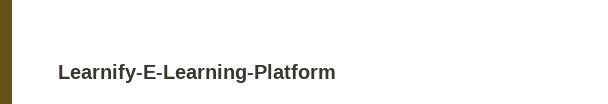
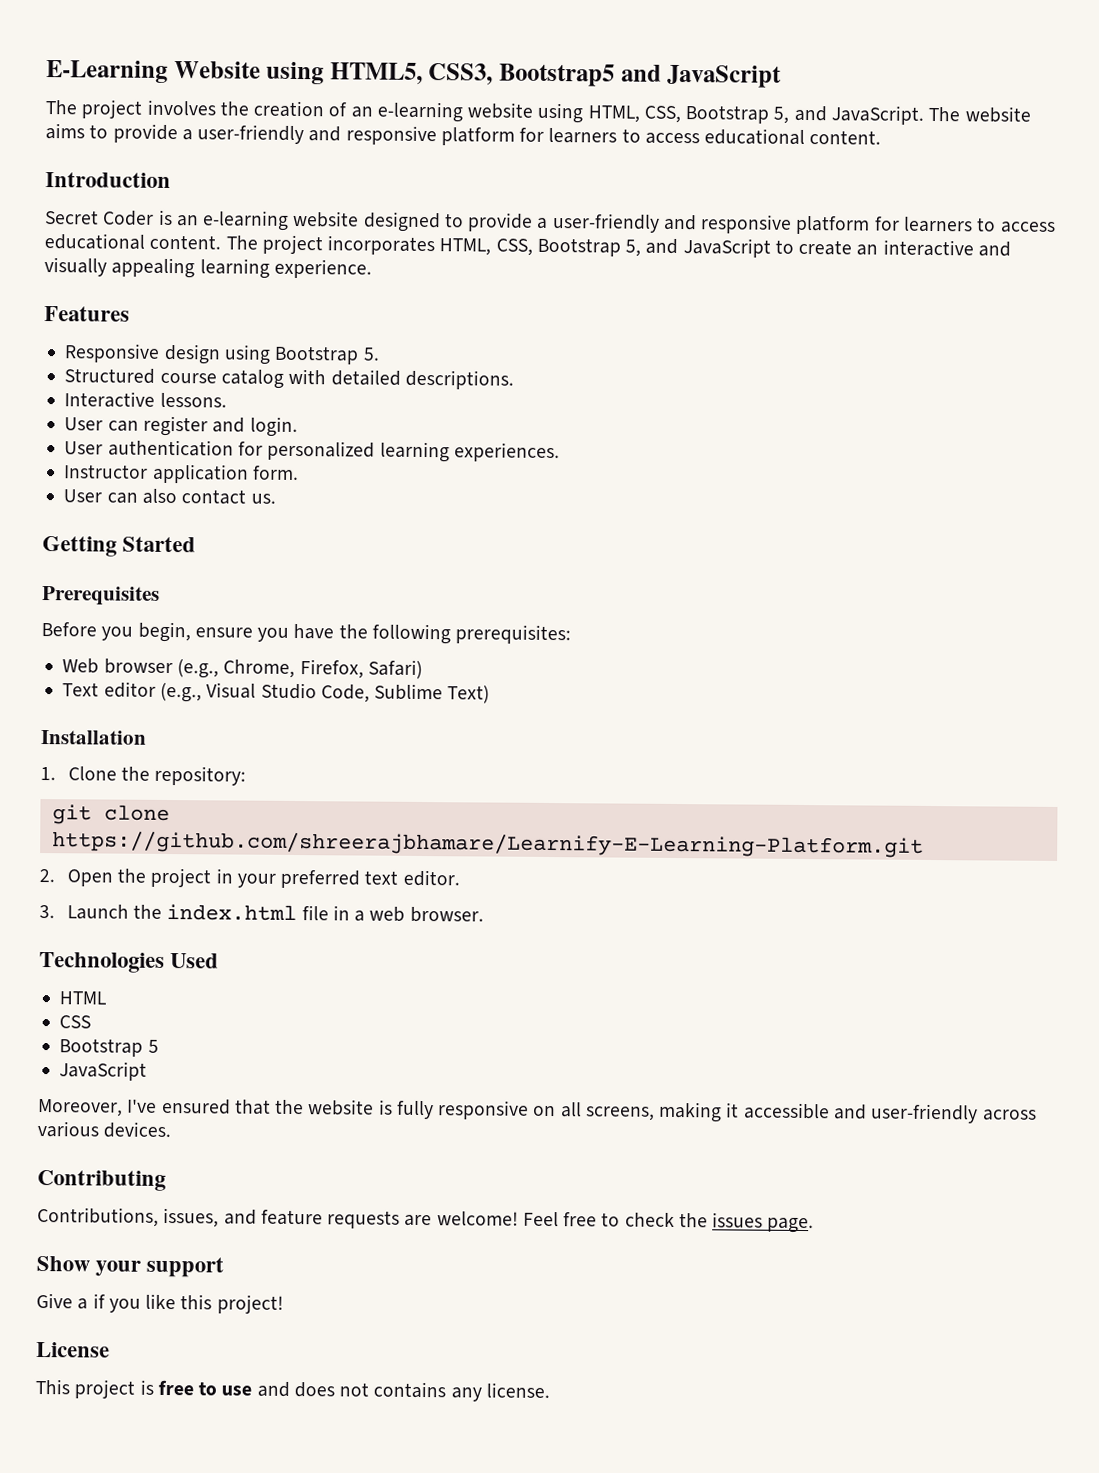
- Learnify-E-Learning-Platform
+ E-Learning Website using HTML5, CSS3, Bootstrap5 and JavaScript
+ The project involves the creation of an e-learning website using HTML, CSS, Bootstrap 5, and JavaScript. The website aims to provide a user-friendly and responsive platform for learners to access educational content.
+ Introduction
+ Secret Coder is an e-learning website designed to provide a user-friendly and responsive platform for learners to access educational content. The project incorporates HTML, CSS, Bootstrap 5, and JavaScript to create an interactive and visually appealing learning experience.
+ Features
+ Responsive design using Bootstrap 5.
+ Structured course catalog with detailed descriptions.
+ Interactive lessons.
+ User can register and login.
+ User authentication for personalized learning experiences.
+ Instructor application form.
+ User can also contact us.
+ Getting Started
+ Prerequisites
+ Before you begin, ensure you have the following prerequisites:
+ Web browser (e.g., Chrome, Firefox, Safari)
+ Text editor (e.g., Visual Studio Code, Sublime Text)
+ Installation
+ 1. Clone the repository:
+ git clone https://github.com/shreerajbhamare/Learnify-E-Learning-Platform.git
+ 2. Open the project in your preferred text editor.
+ 3. Launch the index.html file in a web browser.
+ Technologies Used
+ HTML
+ CSS
+ Bootstrap 5
+ JavaScript
+ Moreover, I've ensured that the website is fully responsive on all screens, making it accessible and user-friendly across various devices.
+ Contributing
+ Contributions, issues, and feature requests are welcome! Feel free to check the issues page.
+ Show your support
+ Give a if you like this project!
+ License
+ This project is free to use and does not contains any license.

